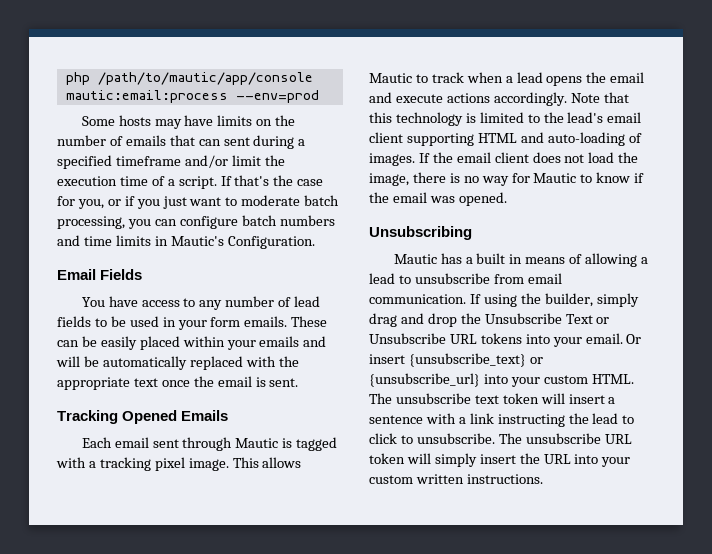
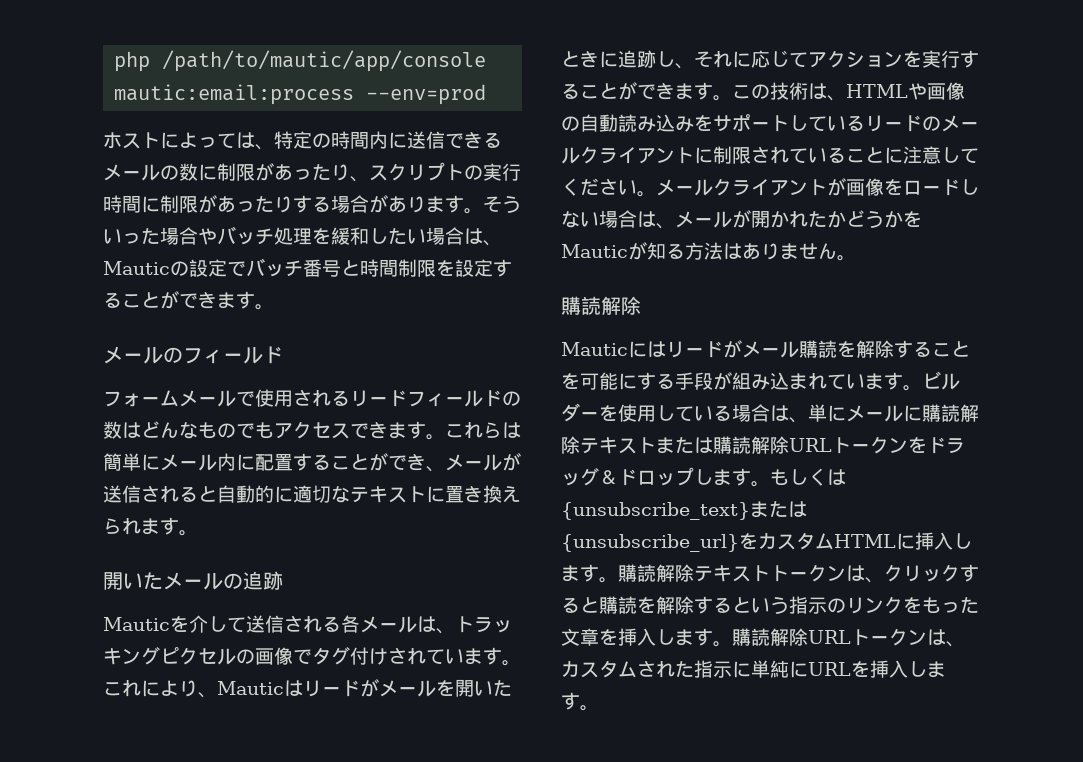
- Some hosts may have limits on the number of emails that can sent during a specified timeframe and/or limit the execution time of a script. If that's the case for you, or if you just want to moderate batch processing, you can configure batch numbers and time limits in Mautic's Configuration.
- Email Fields
- You have access to any number of lead fields to be used in your form emails. These can be easily placed within your emails and will be automatically replaced with the appropriate text once the email is sent.
- Tracking Opened Emails
- Each email sent through Mautic is tagged with a tracking pixel image. This allows Mautic to track when a lead opens the email and execute actions accordingly. Note that this technology is limited to the lead's email client supporting HTML and auto-loading of images. If the email client does not load the image, there is no way for Mautic to know if the email was opened.
- Unsubscribing
- Mautic has a built in means of allowing a lead to unsubscribe from email communication. If using the builder, simply drag and drop the Unsubscribe Text or Unsubscribe URL tokens into your email. Or insert {unsubscribe_text} or {unsubscribe_url} into your custom HTML. The unsubscribe text token will insert a sentence with a link instructing the lead to click to unsubscribe. The unsubscribe URL token will simply insert the URL into your custom written instructions.
+ ホストによっては、特定の時間内に送信できるメールの数に制限があったり、スクリプトの実行時間に制限があったりする場合があります。そういった場合やバッチ処理を緩和したい場合は、Mauticの設定でバッチ番号と時間制限を設定することができます。
+ メールのフィールド
+ フォームメールで使用されるリードフィールドの数はどんなものでもアクセスできます。これらは簡単にメール内に配置することができ、メールが送信されると自動的に適切なテキストに置き換えられます。
+ 開いたメールの追跡
+ Mauticを介して送信される各メールは、トラッキングピクセルの画像でタグ付けされています。これにより、Mauticはリードがメールを開いたときに追跡し、それに応じてアクションを実行することができます。この技術は、HTMLや画像の自動読み込みをサポートしているリードのメールクライアントに制限されていることに注意してください。メールクライアントが画像をロードしない場合は、メールが開かれたかどうかをMauticが知る方法はありません。
+ 購読解除
+ Mauticにはリードがメール購読を解除することを可能にする手段が組み込まれています。ビルダーを使用している場合は、単にメールに購読解除テキストまたは購読解除URLトークンをドラッグ＆ドロップします。もしくは{unsubscribe_text}または{unsubscribe_url}をカスタムHTMLに挿入します。購読解除テキストトークンは、クリックすると購読を解除するという指示のリンクをもった文章を挿入します。購読解除URLトークンは、カスタムされた指示に単純にURLを挿入します。

